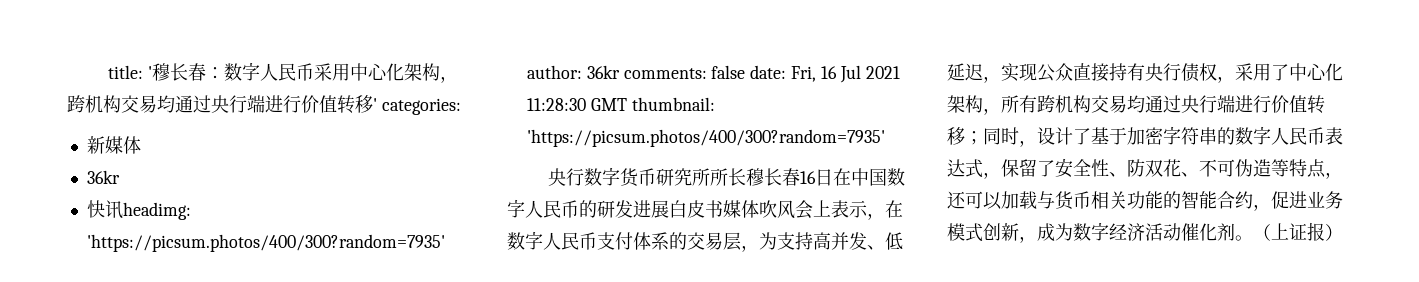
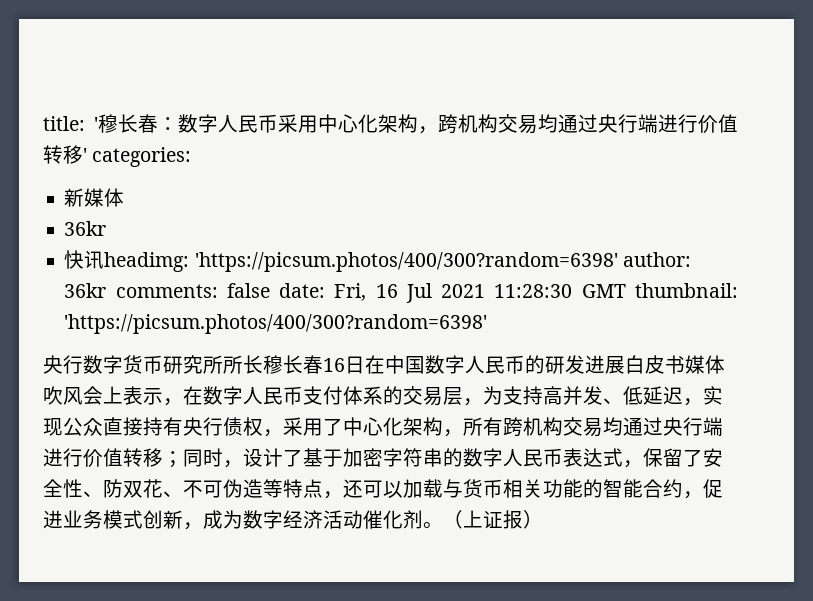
- 快讯headimg: 'https://picsum.photos/400/300?random=7935' author: 36kr comments: false date: Fri, 16 Jul 2021 11:28:30 GMT thumbnail: 'https://picsum.photos/400/300?random=7935'
+ 快讯headimg: 'https://picsum.photos/400/300?random=6398' author: 36kr comments: false date: Fri, 16 Jul 2021 11:28:30 GMT thumbnail: 'https://picsum.photos/400/300?random=6398'

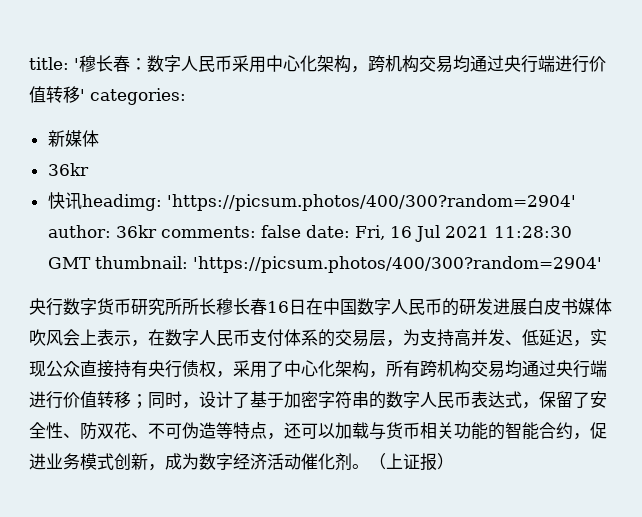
- 快讯headimg: 'https://picsum.photos/400/300?random=6398' author: 36kr comments: false date: Fri, 16 Jul 2021 11:28:30 GMT thumbnail: 'https://picsum.photos/400/300?random=6398'
+ 快讯headimg: 'https://picsum.photos/400/300?random=2904' author: 36kr comments: false date: Fri, 16 Jul 2021 11:28:30 GMT thumbnail: 'https://picsum.photos/400/300?random=2904'

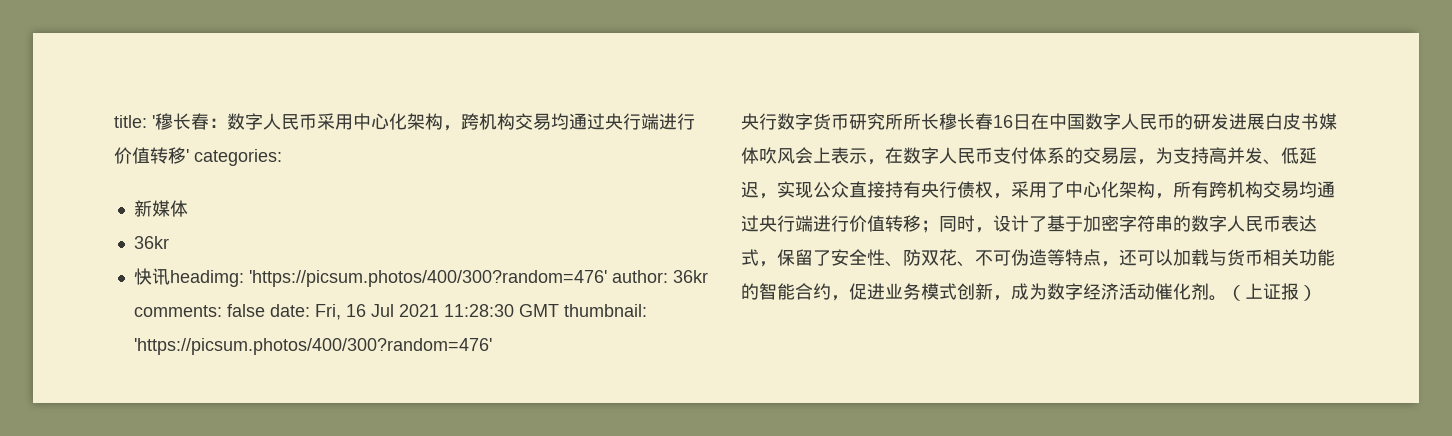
- 快讯headimg: 'https://picsum.photos/400/300?random=2904' author: 36kr comments: false date: Fri, 16 Jul 2021 11:28:30 GMT thumbnail: 'https://picsum.photos/400/300?random=2904'
+ 快讯headimg: 'https://picsum.photos/400/300?random=476' author: 36kr comments: false date: Fri, 16 Jul 2021 11:28:30 GMT thumbnail: 'https://picsum.photos/400/300?random=476'

